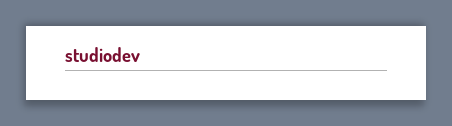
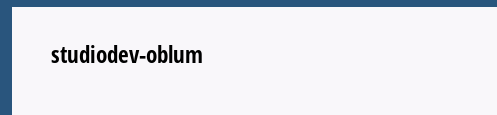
- studiodev
+ studiodev-oblum

